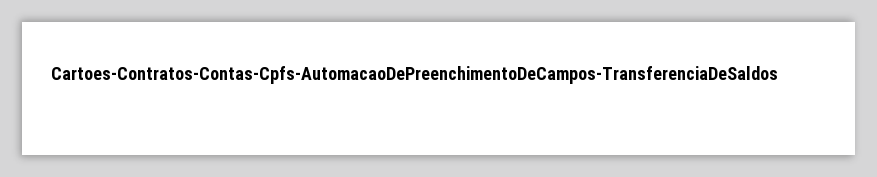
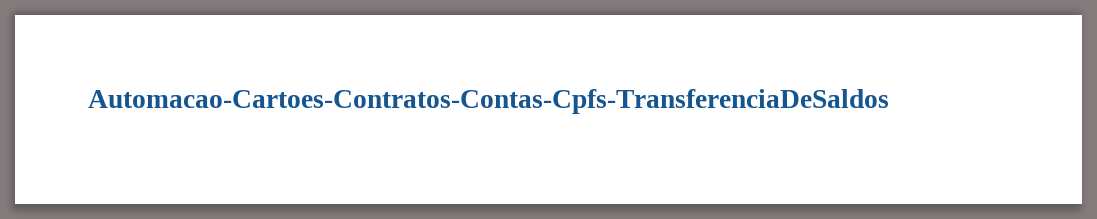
- Cartoes-Contratos-Contas-Cpfs-AutomacaoDePreenchimentoDeCampos-TransferenciaDeSaldos
+ Automacao-Cartoes-Contratos-Contas-Cpfs-TransferenciaDeSaldos

